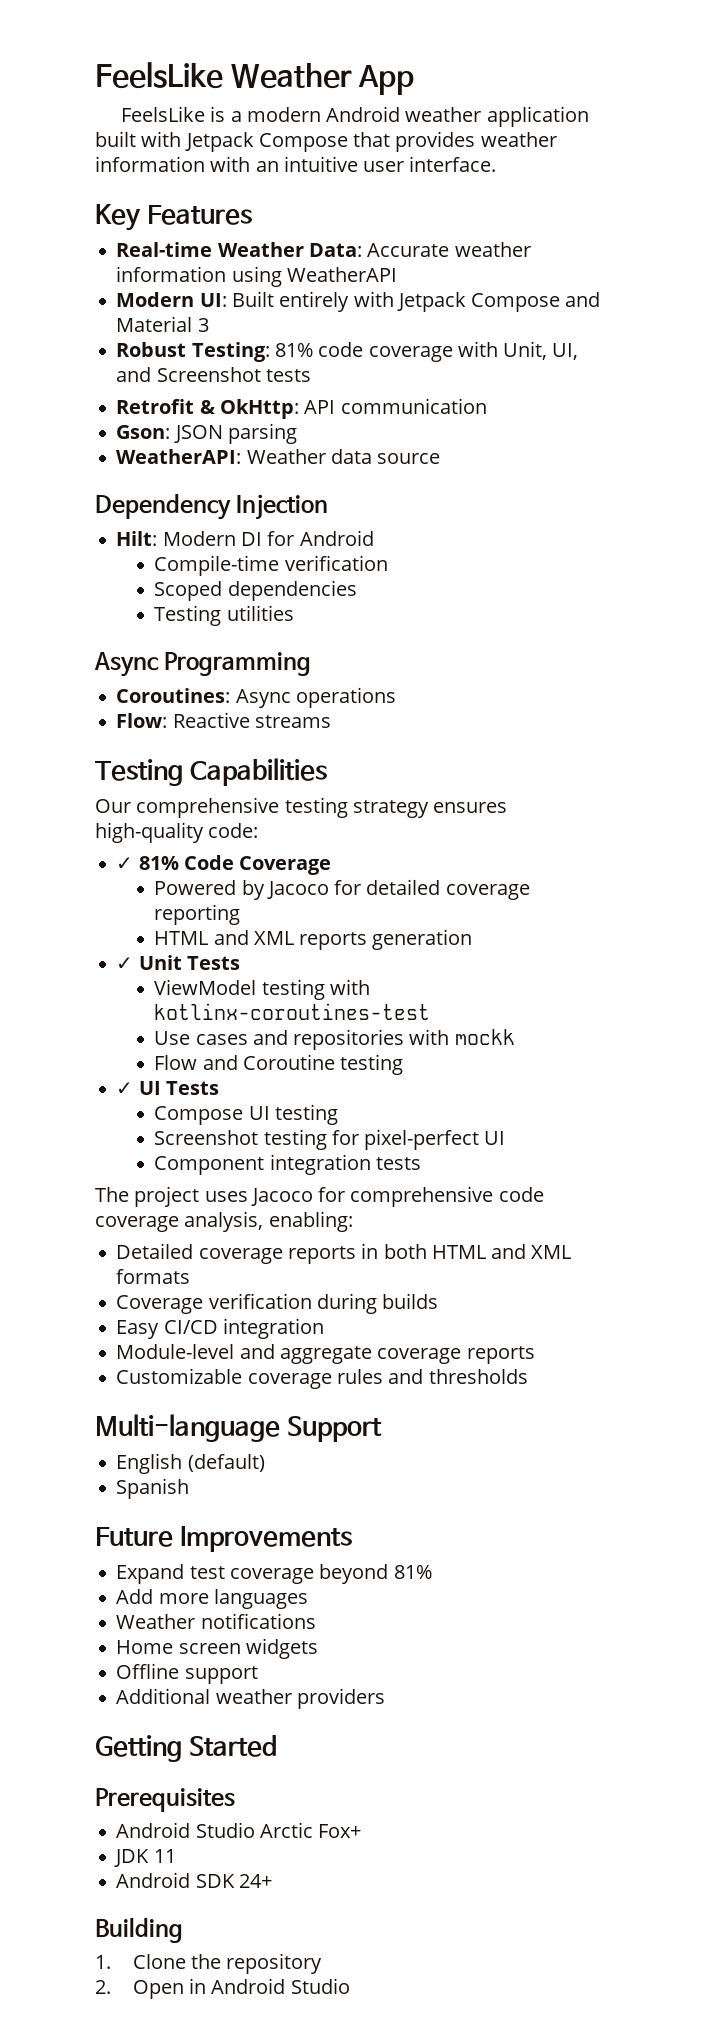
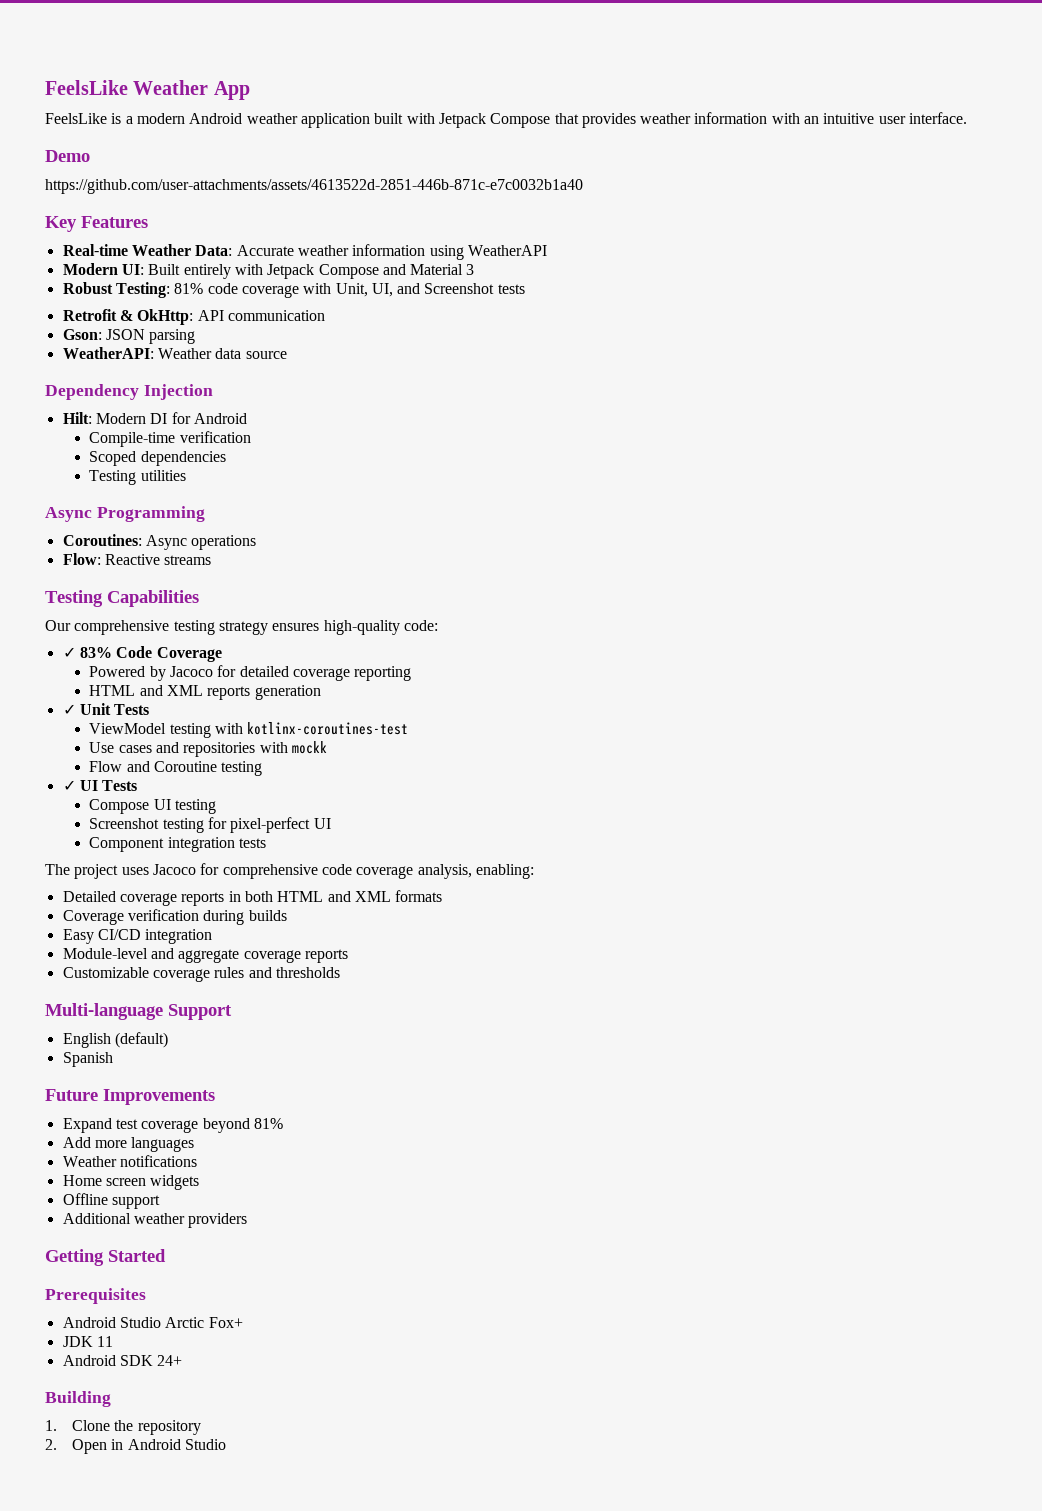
+ Demo
+ https://github.com/user-attachments/assets/4613522d-2851-446b-871c-e7c0032b1a40
- ✓ 81% Code Coverage
+ ✓ 83% Code Coverage

